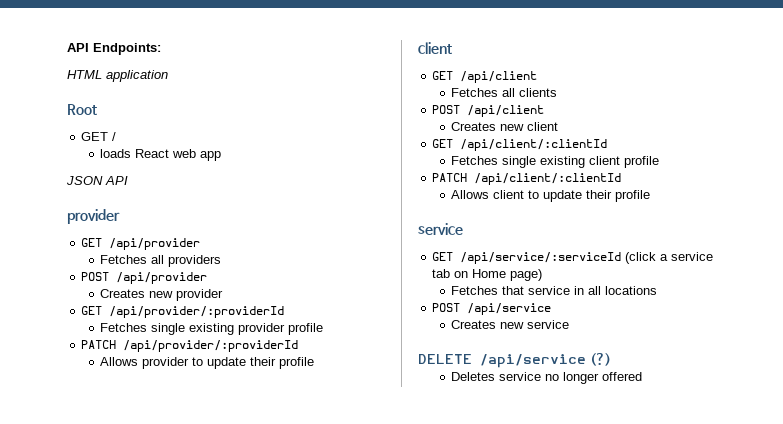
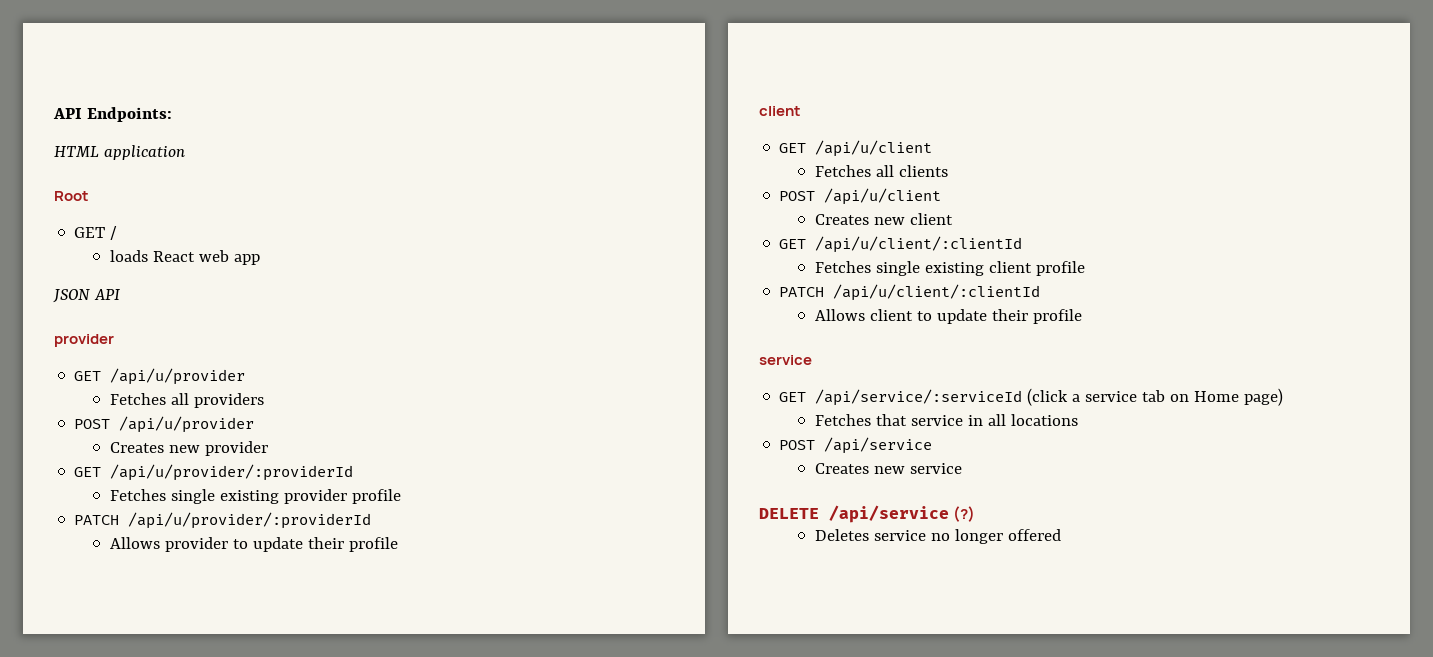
- GET /api/provider
+ GET /api/u/provider
- POST /api/provider
+ POST /api/u/provider
- GET /api/provider/:providerId
+ GET /api/u/provider/:providerId
- PATCH /api/provider/:providerId
+ PATCH /api/u/provider/:providerId
- GET /api/client
+ GET /api/u/client
- POST /api/client
+ POST /api/u/client
- GET /api/client/:clientId
+ GET /api/u/client/:clientId
- PATCH /api/client/:clientId
+ PATCH /api/u/client/:clientId

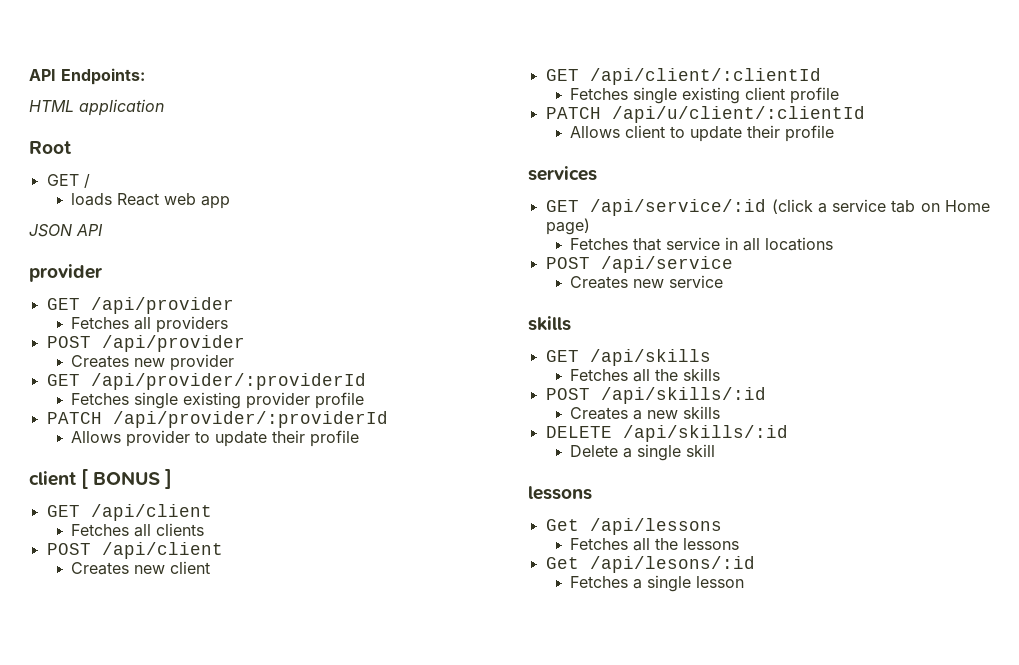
- GET /api/u/provider
+ GET /api/provider
- POST /api/u/provider
+ POST /api/provider
- GET /api/u/provider/:providerId
+ GET /api/provider/:providerId
- PATCH /api/u/provider/:providerId
+ PATCH /api/provider/:providerId
  Allows provider to update their profile
- client
- GET /api/u/client
+ client [ BONUS ]
+ GET /api/client
- POST /api/u/client
+ POST /api/client
- GET /api/u/client/:clientId
+ GET /api/client/:clientId
  Allows client to update their profile
- service
- GET /api/service/:serviceId (click a service tab on Home page)
+ services
+ GET /api/service/:id (click a service tab on Home page)
  Creates new service
- DELETE /api/service (?)
- Deletes service no longer offered
+ skills
+ GET /api/skills
+ Fetches all the skills
+ POST /api/skills/:id
+ Creates a new skills
+ DELETE /api/skills/:id
+ Delete a single skill
+ lessons
+ Get /api/lessons
+ Fetches all the lessons
+ Get /api/lesons/:id
+ Fetches a single lesson

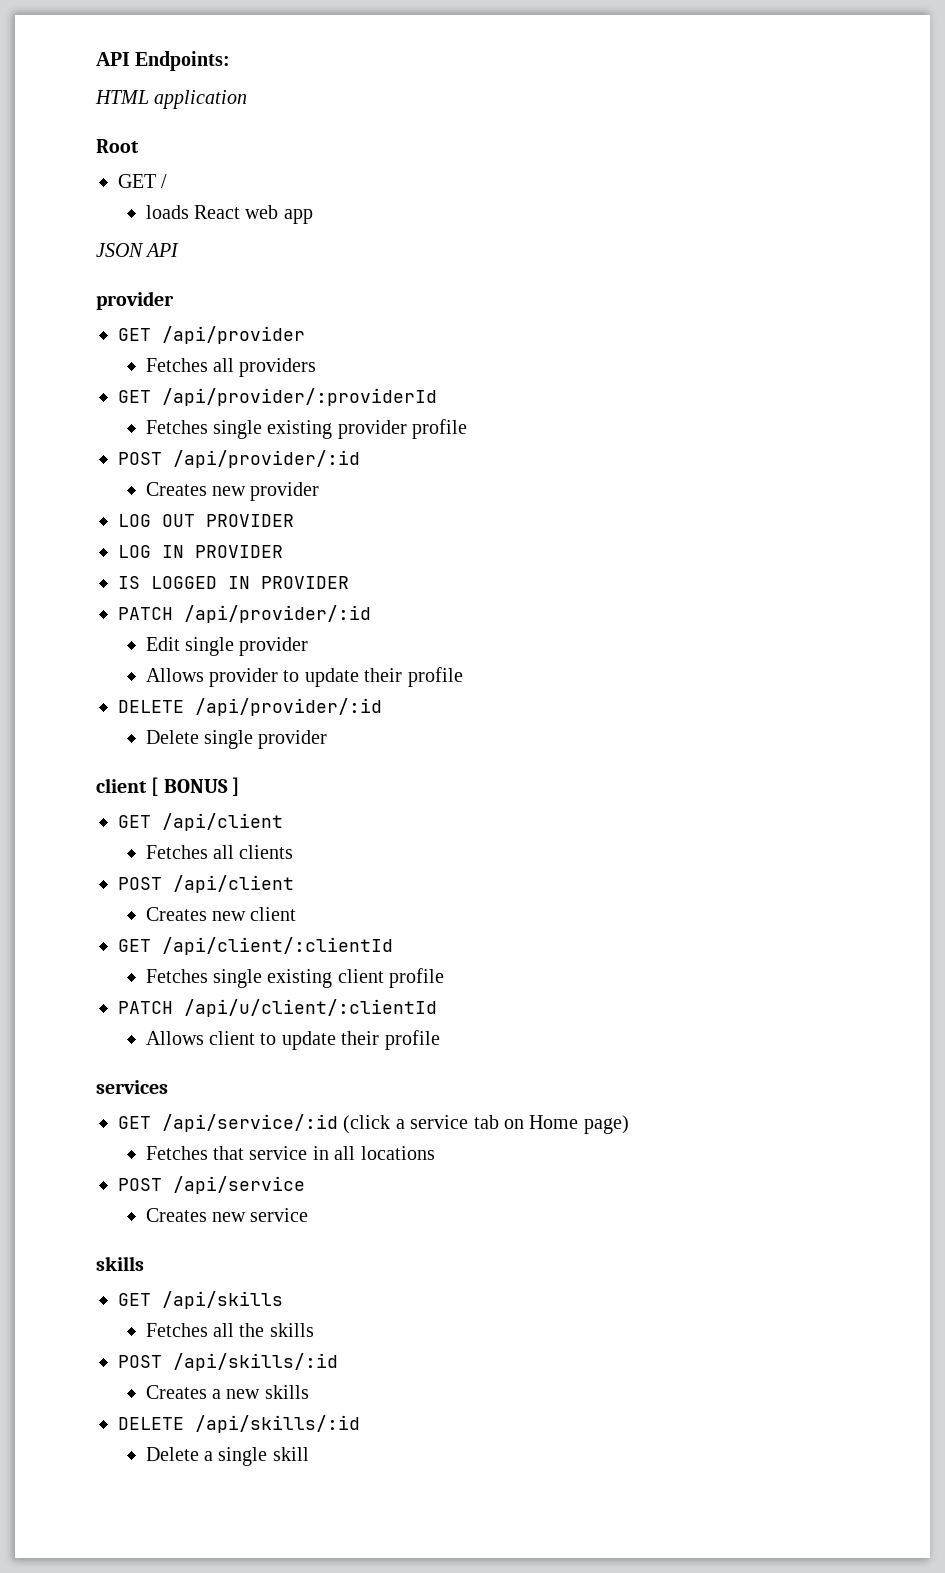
- POST /api/provider
- Creates new provider
- PATCH /api/provider/:providerId
+ POST /api/provider/:id
+ Creates new provider
+ LOG OUT PROVIDER
+ LOG IN PROVIDER
+ IS LOGGED IN PROVIDER
+ PATCH /api/provider/:id
+ Edit single provider
+ DELETE /api/provider/:id
+ Delete single provider
  Delete a single skill
- lessons
- Get /api/lessons
- Fetches all the lessons
- Get /api/lesons/:id
- Fetches a single lesson

